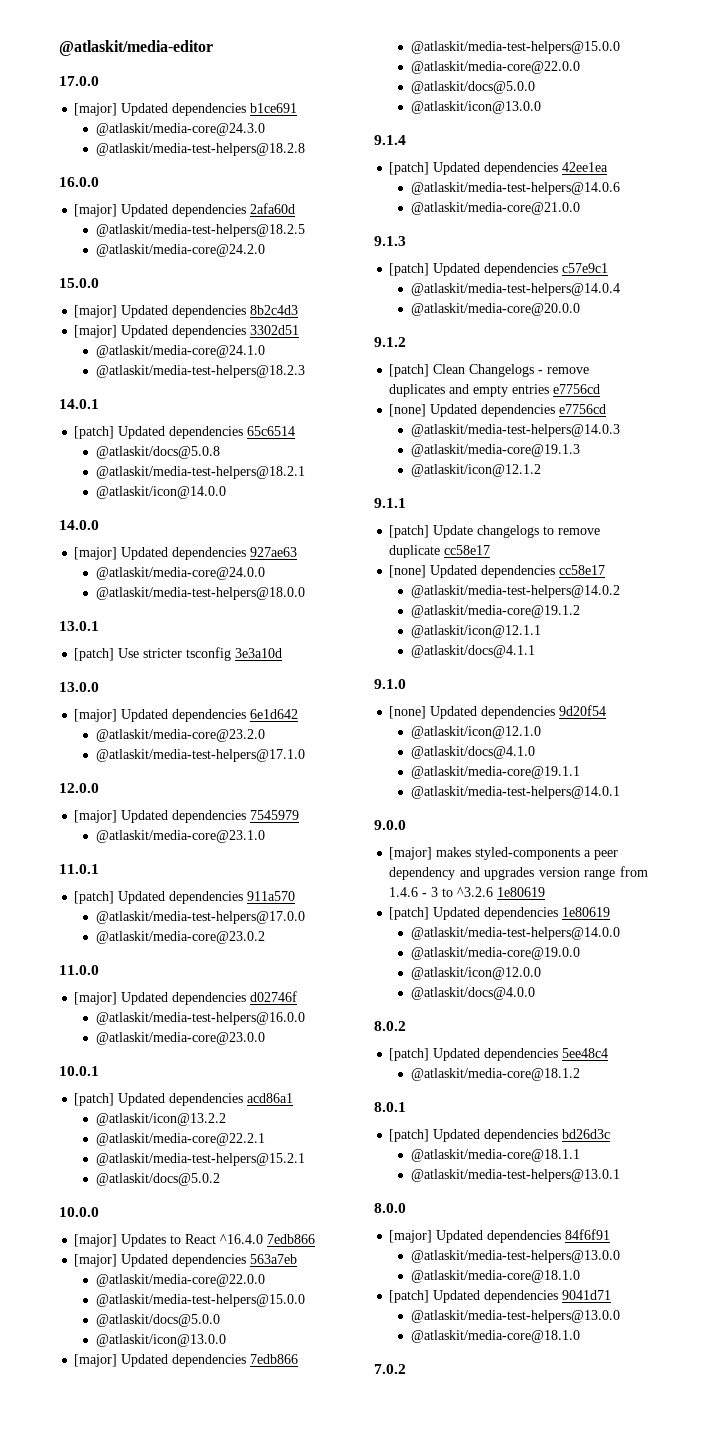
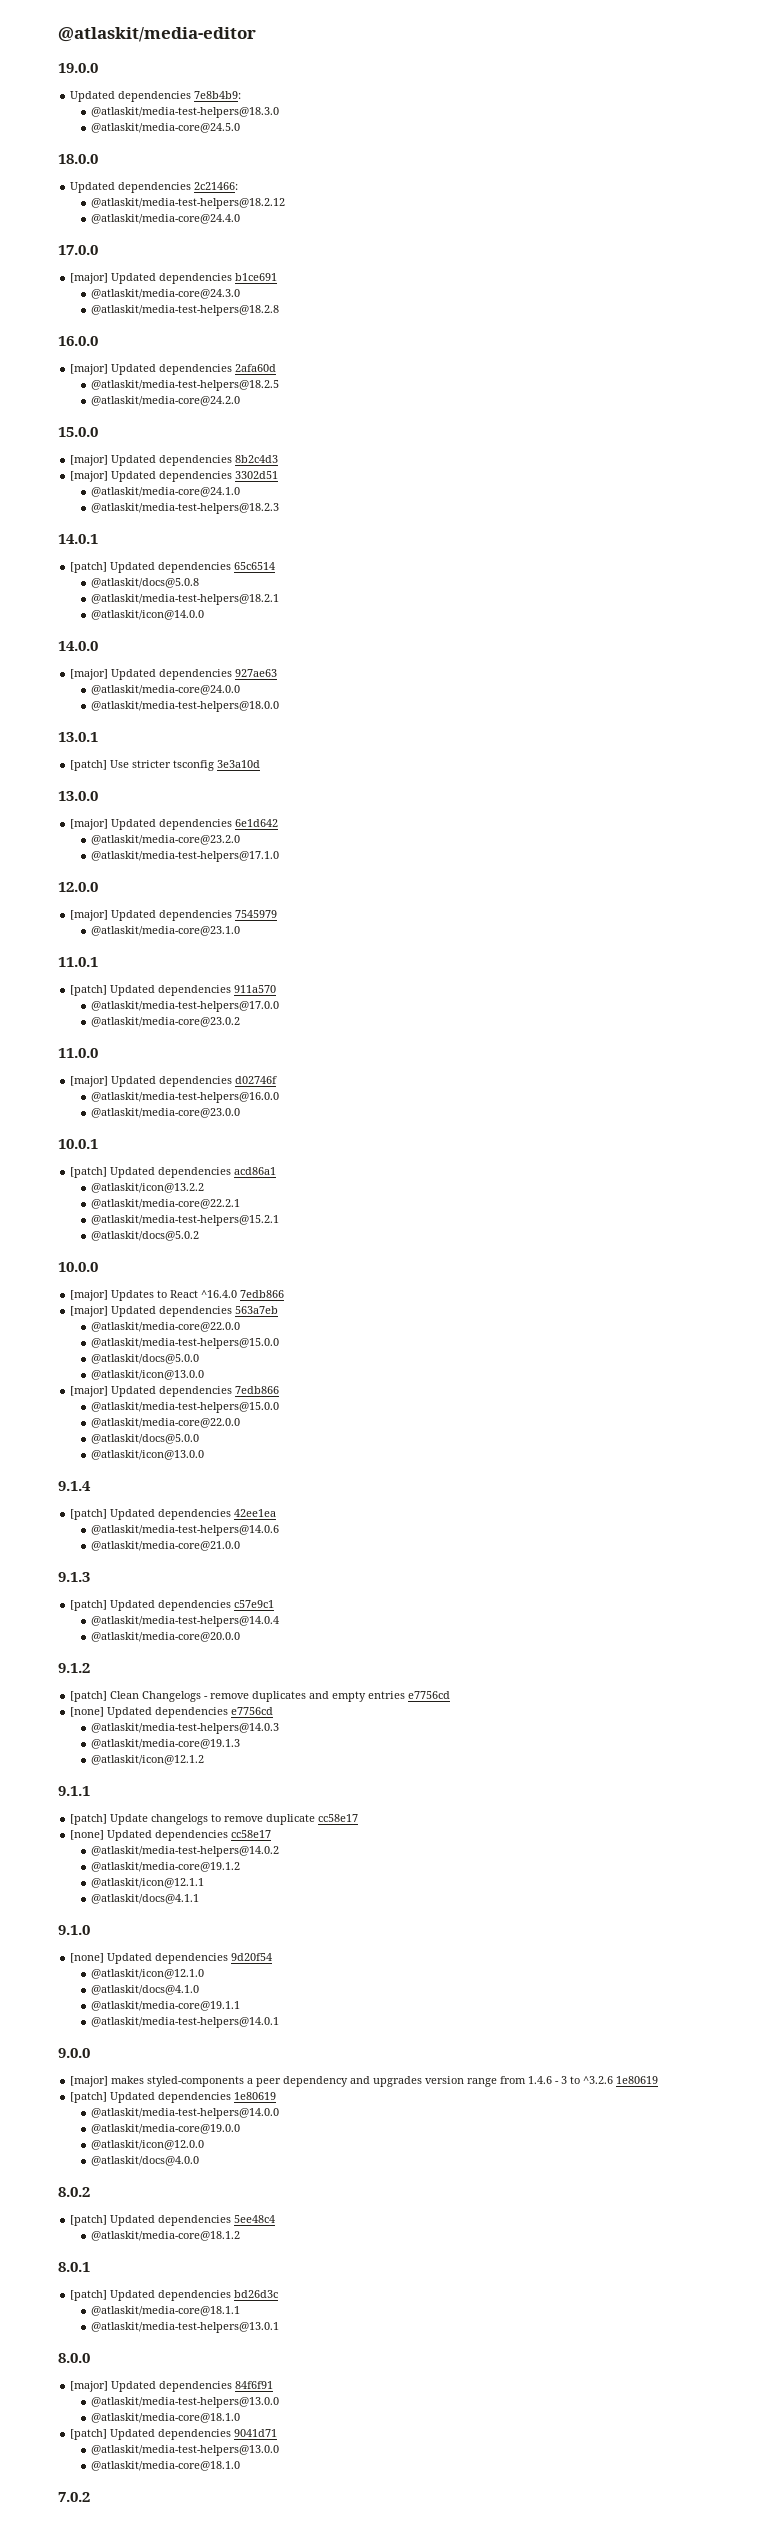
+ 19.0.0
+ Updated dependencies 7e8b4b9:
+ @atlaskit/media-test-helpers@18.3.0
+ @atlaskit/media-core@24.5.0
+ 18.0.0
+ Updated dependencies 2c21466:
+ @atlaskit/media-test-helpers@18.2.12
+ @atlaskit/media-core@24.4.0

